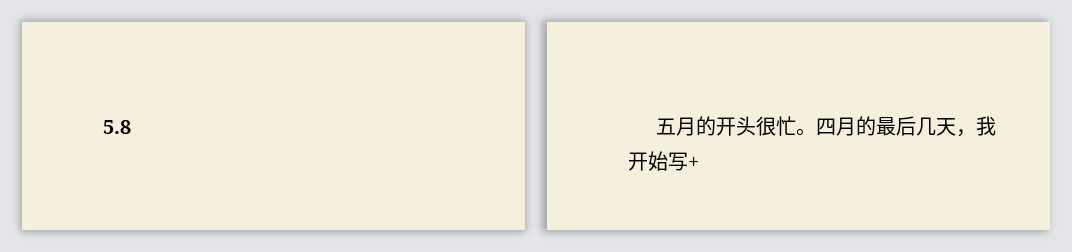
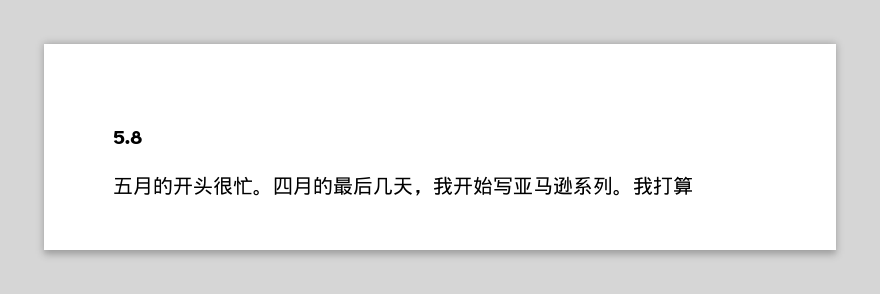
- 四月的最后几天，我开始写+
+ 四月的最后几天，我开始写亚马逊系列。我打算

